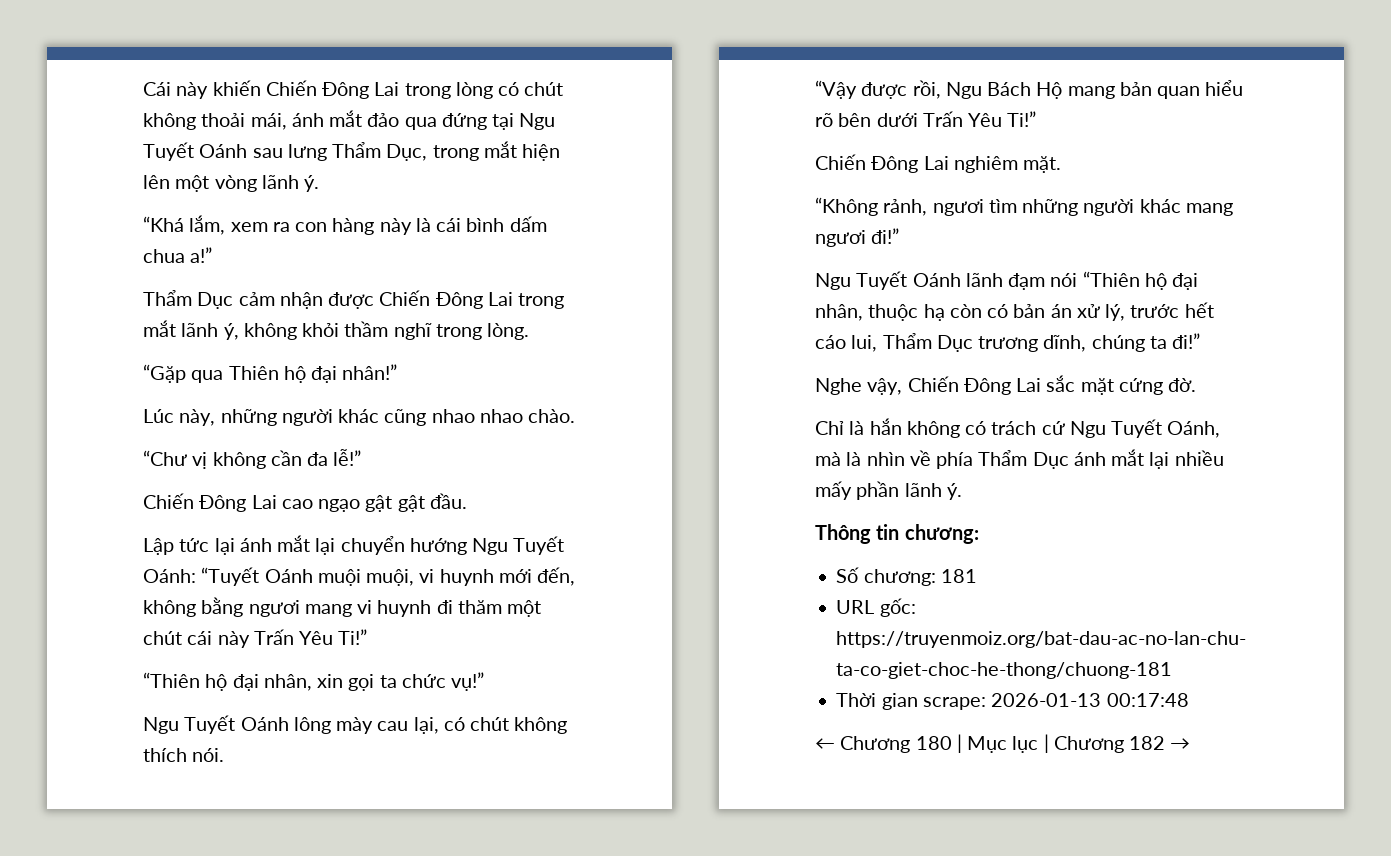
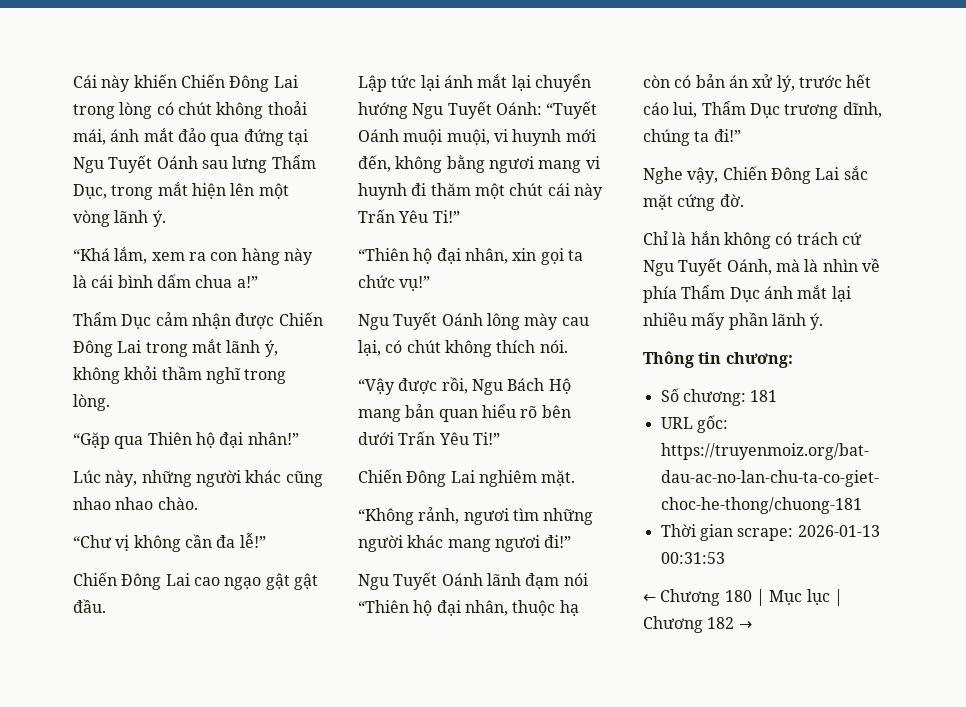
- Thời gian scrape: 2026-01-13 00:17:48
+ Thời gian scrape: 2026-01-13 00:31:53

